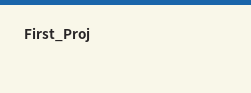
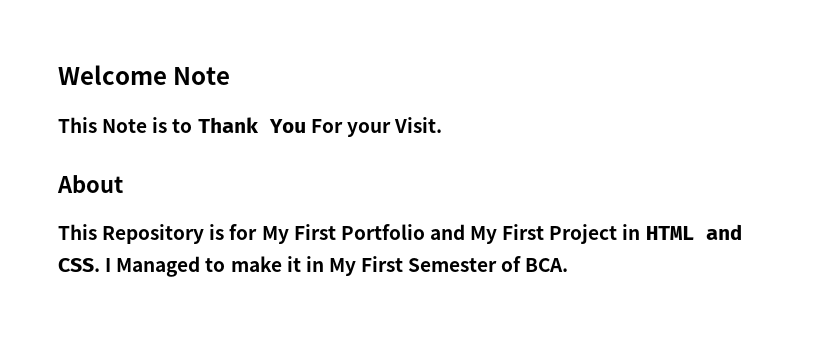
- First_Proj
+ Welcome Note
+ This Note is to Thank You For your Visit.
+ About
+ This Repository is for My First Portfolio and My First Project in HTML and CSS. I Managed to make it in My First Semester of BCA.

